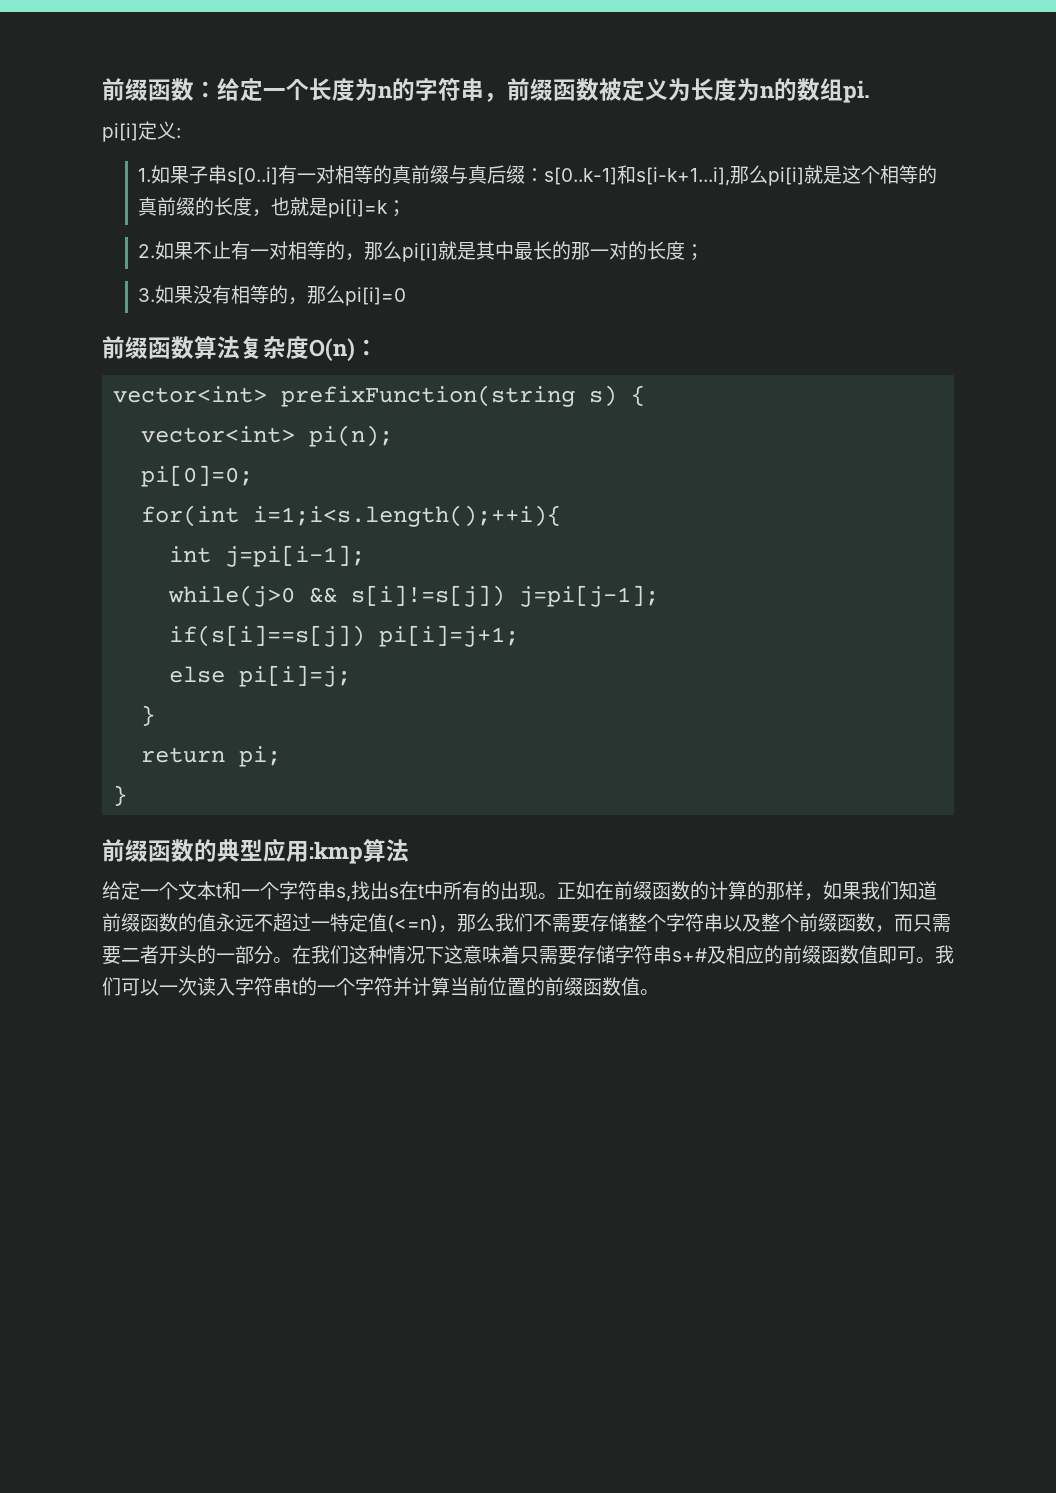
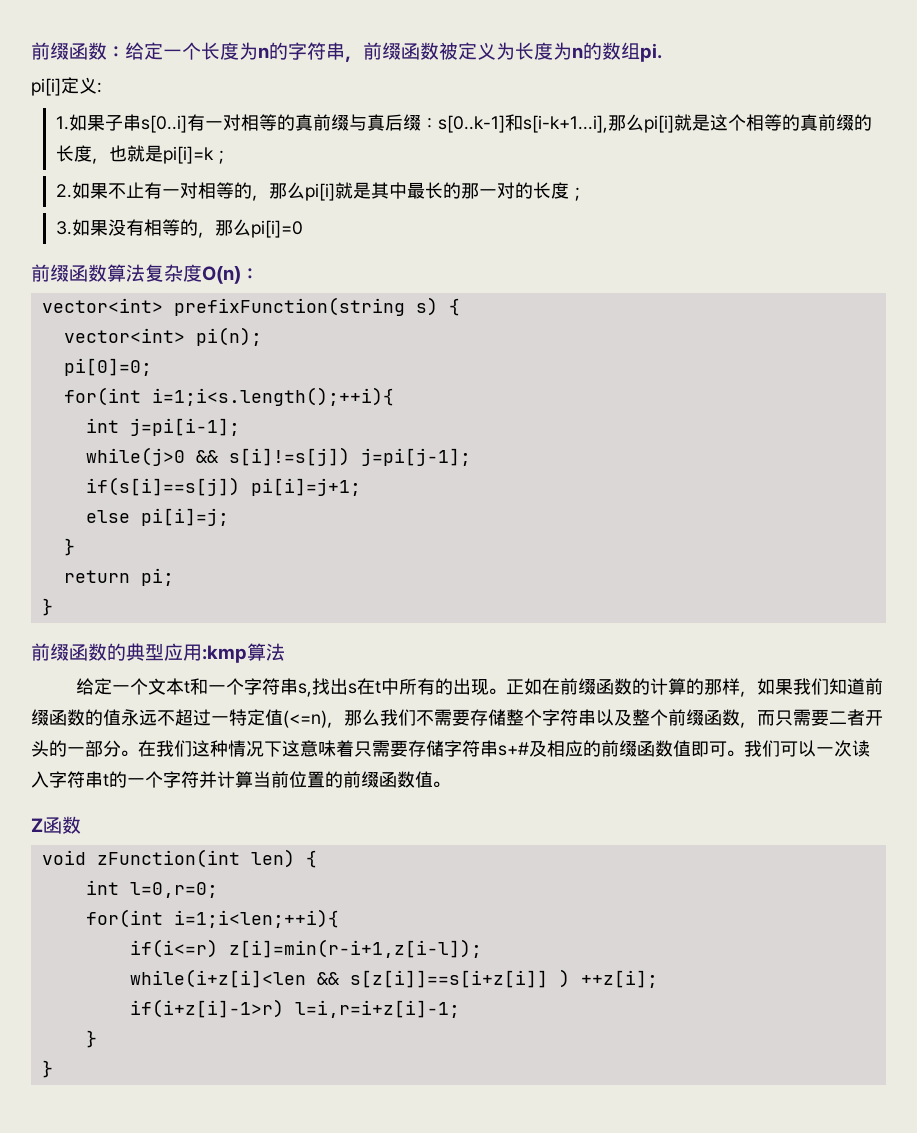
+ Z函数
+ void zFunction(int len) {
+ int l=0,r=0;
+ for(int i=1;i<len;++i){
+ if(i<=r) z[i]=min(r-i+1,z[i-l]);
+ while(i+z[i]<len && s[z[i]]==s[i+z[i]] ) ++z[i];
+ if(i+z[i]-1>r) l=i,r=i+z[i]-1;
+ }
+ }

